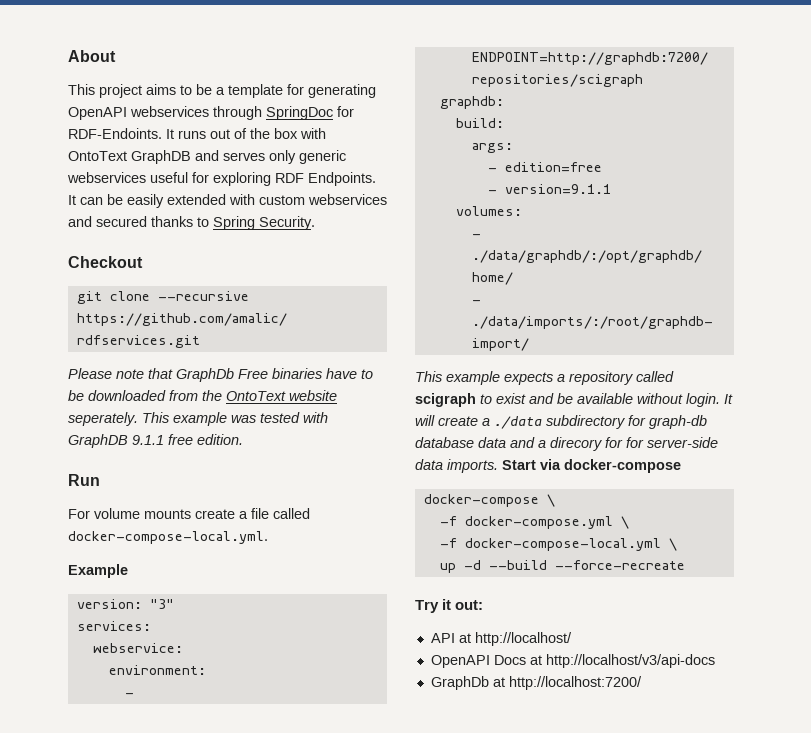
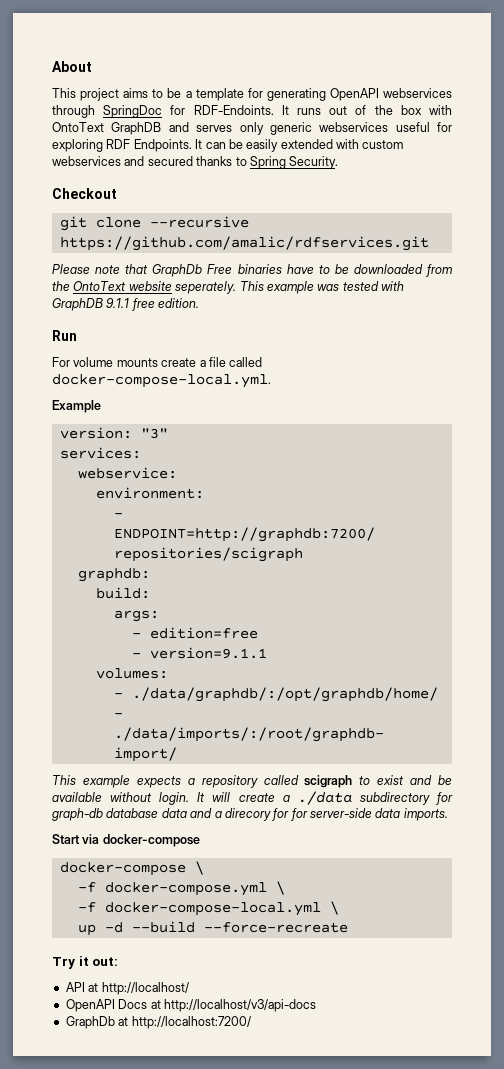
- It will create a ./data subdirectory for graph-db database data and a direcory for for server-side data imports. Start via docker-compose
+ It will create a ./data subdirectory for graph-db database data and a direcory for for server-side data imports.
+ Start via docker-compose

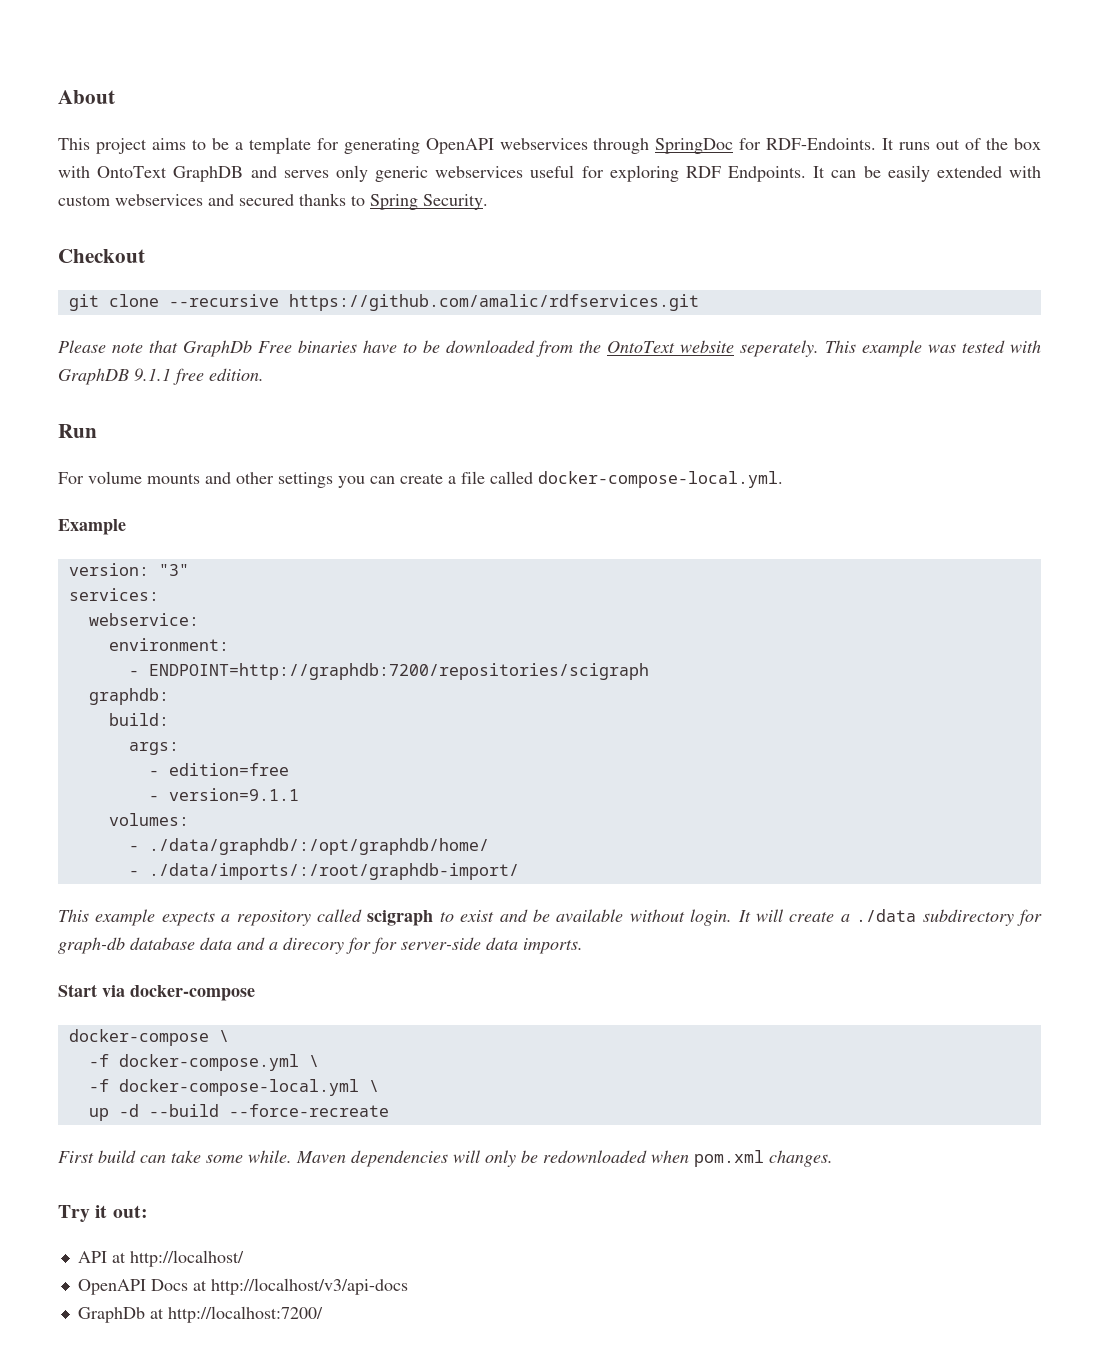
- For volume mounts create a file called docker-compose-local.yml.
+ For volume mounts and other settings you can create a file called docker-compose-local.yml.
+ First build can take some while. Maven dependencies will only be redownloaded when pom.xml changes.

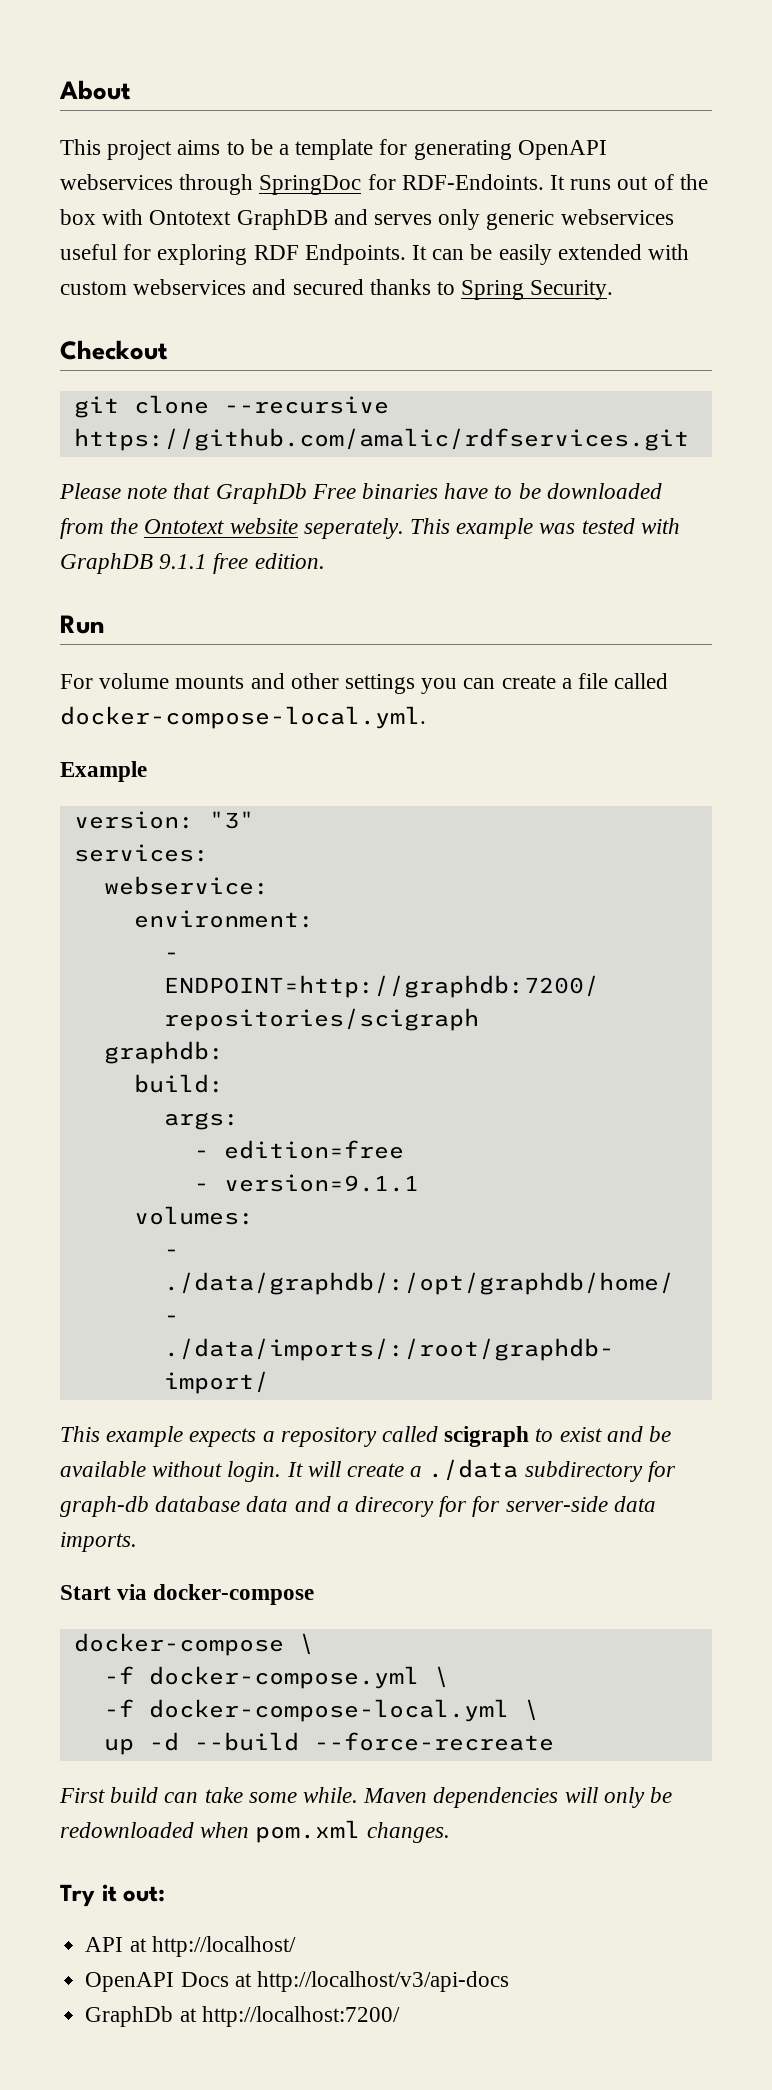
- It runs out of the box with OntoText GraphDB and serves only generic webservices useful for exploring RDF Endpoints.
+ It runs out of the box with Ontotext GraphDB and serves only generic webservices useful for exploring RDF Endpoints.
- Please note that GraphDb Free binaries have to be downloaded from the OntoText website seperately.
+ Please note that GraphDb Free binaries have to be downloaded from the Ontotext website seperately.

